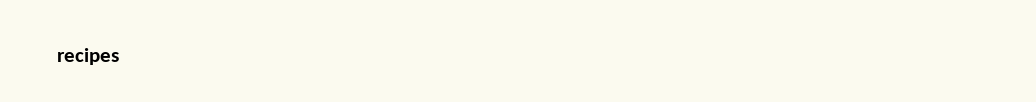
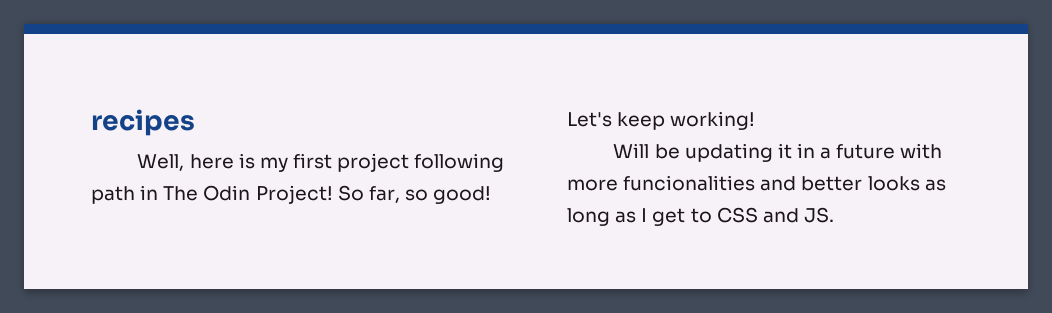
+ Well, here is my first project following path in The Odin Project! So far, so good! Let's keep working!
+ Will be updating it in a future with more funcionalities and better looks as long as I get to CSS and JS.

